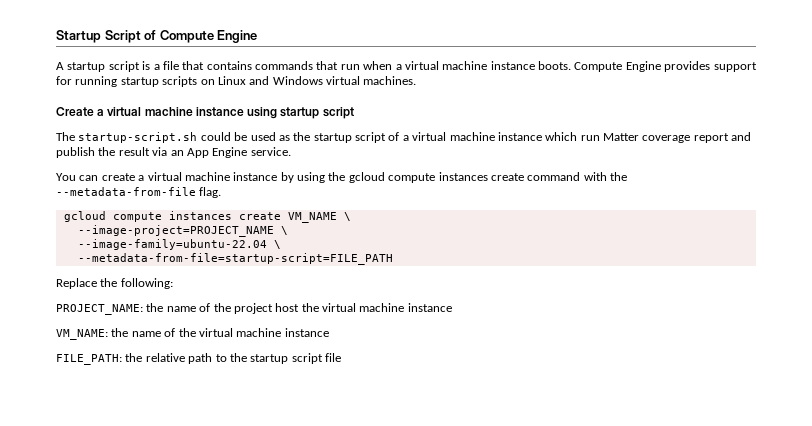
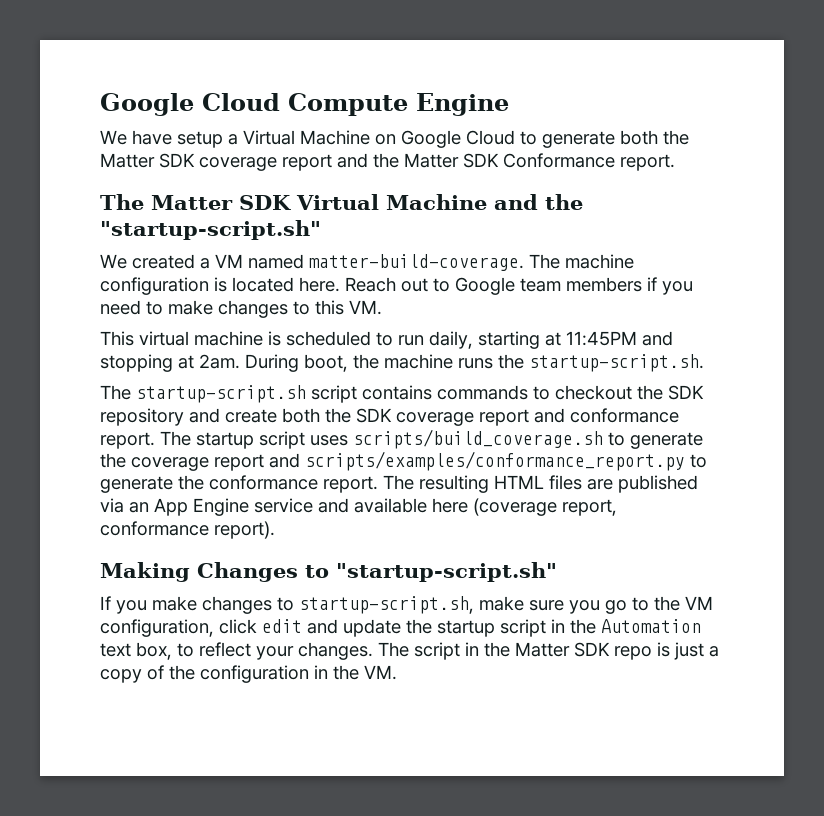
- Startup Script of Compute Engine
+ Google Cloud Compute Engine
- A startup script is a file that contains commands that run when a virtual machine instance boots. Compute Engine provides support for running startup scripts on Linux and Windows virtual machines.
- Create a virtual machine instance using startup script
- The startup-script.sh could be used as the startup script of a virtual machine instance which run Matter coverage report and publish the result via an App Engine service.
- You can create a virtual machine instance by using the gcloud compute instances create command with the --metadata-from-file flag.
- gcloud compute instances create VM_NAME \
- --image-project=PROJECT_NAME \
- --image-family=ubuntu-22.04 \
- --metadata-from-file=startup-script=FILE_PATH
- Replace the following:
- PROJECT_NAME: the name of the project host the virtual machine instance
- VM_NAME: the name of the virtual machine instance
- FILE_PATH: the relative path to the startup script file
+ We have setup a Virtual Machine on Google Cloud to generate both the Matter SDK coverage report and the Matter SDK Conformance report.
+ The Matter SDK Virtual Machine and the "startup-script.sh"
+ We created a VM named matter-build-coverage. The machine configuration is located here. Reach out to Google team members if you need to make changes to this VM.
+ This virtual machine is scheduled to run daily, starting at 11:45PM and stopping at 2am. During boot, the machine runs the startup-script.sh.
+ The startup-script.sh script contains commands to checkout the SDK repository and create both the SDK coverage report and conformance report. The startup script uses scripts/build_coverage.sh to generate the coverage report and scripts/examples/conformance_report.py to generate the conformance report. The resulting HTML files are published via an App Engine service and available here (coverage report, conformance report).
+ Making Changes to "startup-script.sh"
+ If you make changes to startup-script.sh, make sure you go to the VM configuration, click edit and update the startup script in the Automation text box, to reflect your changes. The script in the Matter SDK repo is just a copy of the configuration in the VM.

